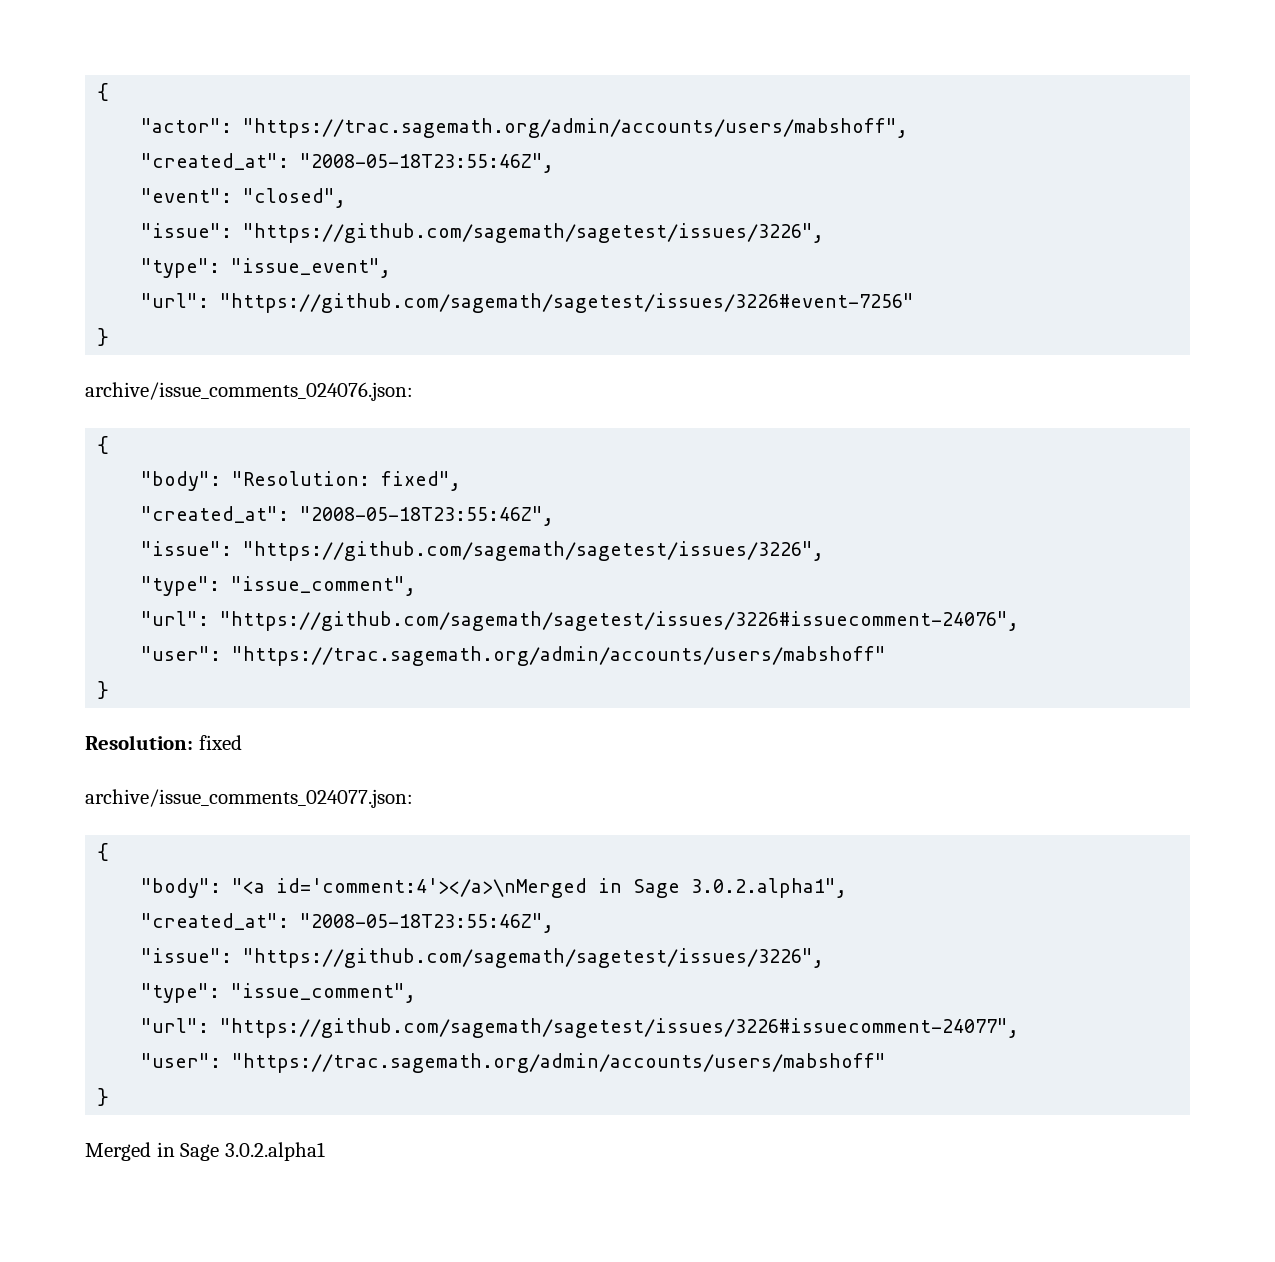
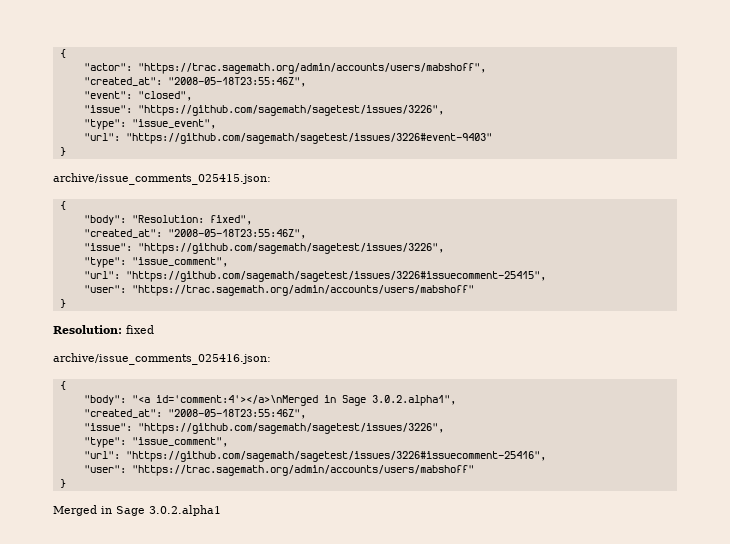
- "url": "https://github.com/sagemath/sagetest/issues/3226#event-7256"
+ "url": "https://github.com/sagemath/sagetest/issues/3226#event-9403"
  }
- archive/issue_comments_024076.json:
+ archive/issue_comments_025415.json:
- "url": "https://github.com/sagemath/sagetest/issues/3226#issuecomment-24076",
+ "url": "https://github.com/sagemath/sagetest/issues/3226#issuecomment-25415",
- archive/issue_comments_024077.json:
+ archive/issue_comments_025416.json:
- "url": "https://github.com/sagemath/sagetest/issues/3226#issuecomment-24077",
+ "url": "https://github.com/sagemath/sagetest/issues/3226#issuecomment-25416",

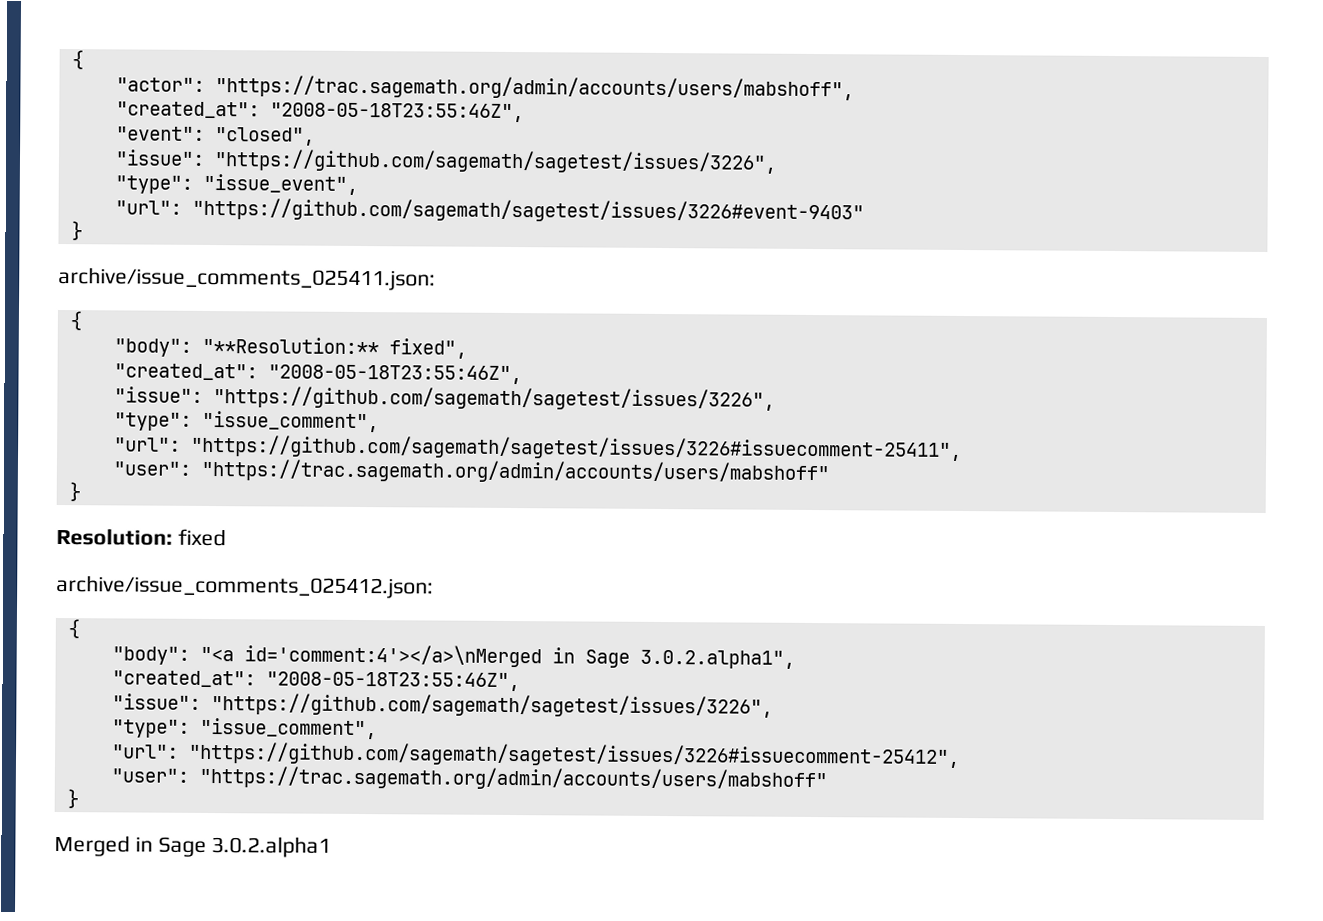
- archive/issue_comments_025415.json:
+ archive/issue_comments_025411.json:
  {
- "body": "Resolution: fixed",
+ "body": "**Resolution:** fixed",
- "url": "https://github.com/sagemath/sagetest/issues/3226#issuecomment-25415",
+ "url": "https://github.com/sagemath/sagetest/issues/3226#issuecomment-25411",
- archive/issue_comments_025416.json:
+ archive/issue_comments_025412.json:
- "url": "https://github.com/sagemath/sagetest/issues/3226#issuecomment-25416",
+ "url": "https://github.com/sagemath/sagetest/issues/3226#issuecomment-25412",

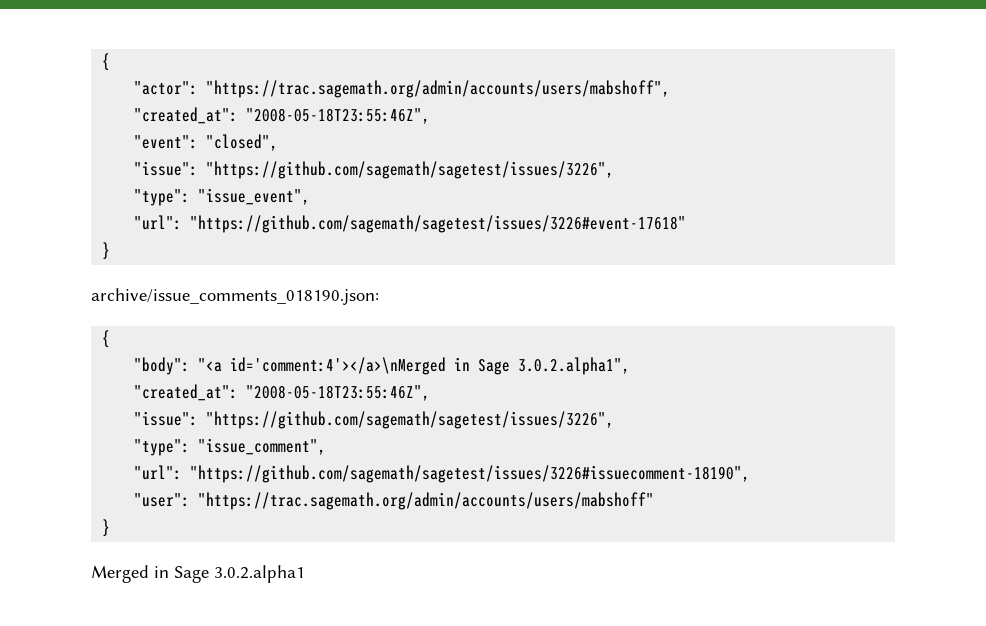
- "url": "https://github.com/sagemath/sagetest/issues/3226#event-9403"
+ "url": "https://github.com/sagemath/sagetest/issues/3226#event-17618"
  }
- archive/issue_comments_025411.json:
- {
- "body": "**Resolution:** fixed",
- "created_at": "2008-05-18T23:55:46Z",
- "issue": "https://github.com/sagemath/sagetest/issues/3226",
- "type": "issue_comment",
- "url": "https://github.com/sagemath/sagetest/issues/3226#issuecomment-25411",
- "user": "https://trac.sagemath.org/admin/accounts/users/mabshoff"
- }
- Resolution: fixed
- archive/issue_comments_025412.json:
+ archive/issue_comments_018190.json:
- "url": "https://github.com/sagemath/sagetest/issues/3226#issuecomment-25412",
+ "url": "https://github.com/sagemath/sagetest/issues/3226#issuecomment-18190",

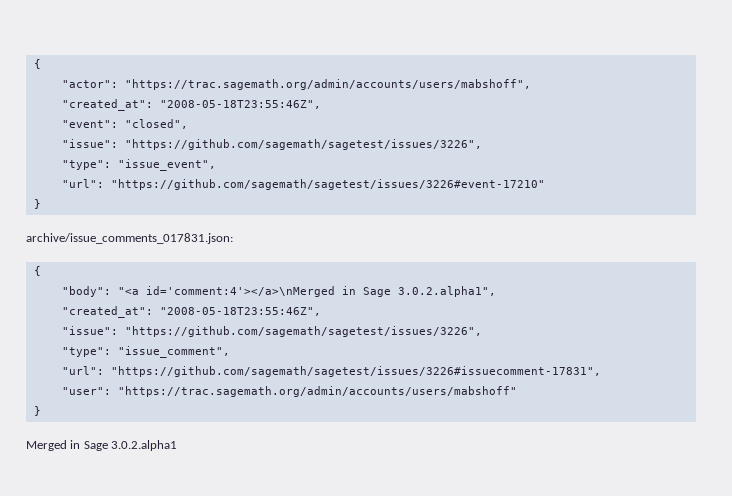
- "url": "https://github.com/sagemath/sagetest/issues/3226#event-17618"
+ "url": "https://github.com/sagemath/sagetest/issues/3226#event-17210"
  }
- archive/issue_comments_018190.json:
+ archive/issue_comments_017831.json:
- "url": "https://github.com/sagemath/sagetest/issues/3226#issuecomment-18190",
+ "url": "https://github.com/sagemath/sagetest/issues/3226#issuecomment-17831",

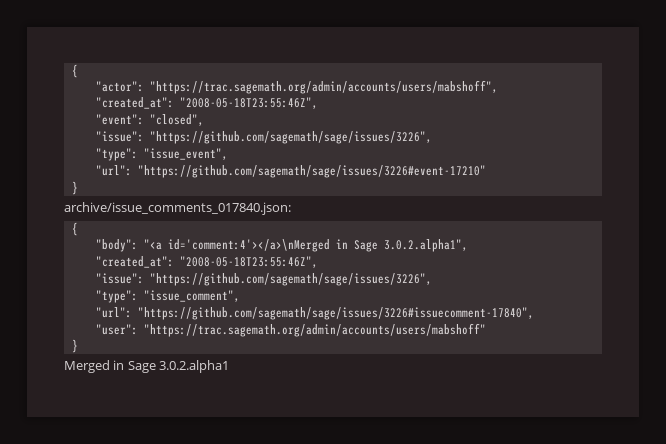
  "event": "closed",
- "issue": "https://github.com/sagemath/sagetest/issues/3226",
+ "issue": "https://github.com/sagemath/sage/issues/3226",
- "url": "https://github.com/sagemath/sagetest/issues/3226#event-17210"
+ "url": "https://github.com/sagemath/sage/issues/3226#event-17210"
  }
- archive/issue_comments_017831.json:
+ archive/issue_comments_017840.json:
  "body": "<a id='comment:4'></a>\nMerged in Sage 3.0.2.alpha1",
  "created_at": "2008-05-18T23:55:46Z",
- "issue": "https://github.com/sagemath/sagetest/issues/3226",
+ "issue": "https://github.com/sagemath/sage/issues/3226",
- "url": "https://github.com/sagemath/sagetest/issues/3226#issuecomment-17831",
+ "url": "https://github.com/sagemath/sage/issues/3226#issuecomment-17840",

